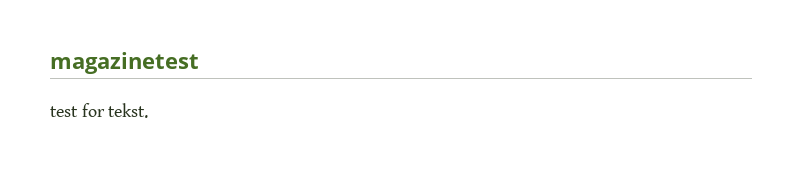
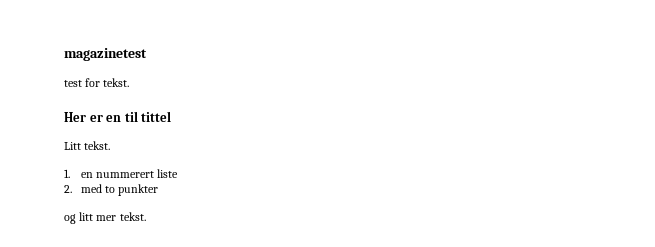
+ Her er en til tittel
+ Litt tekst.
+ 1. en nummerert liste
+ 2. med to punkter
+ og litt mer tekst.

